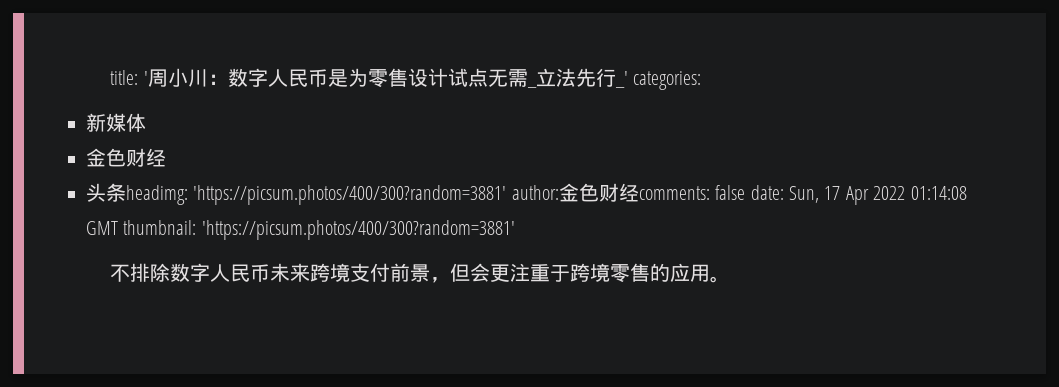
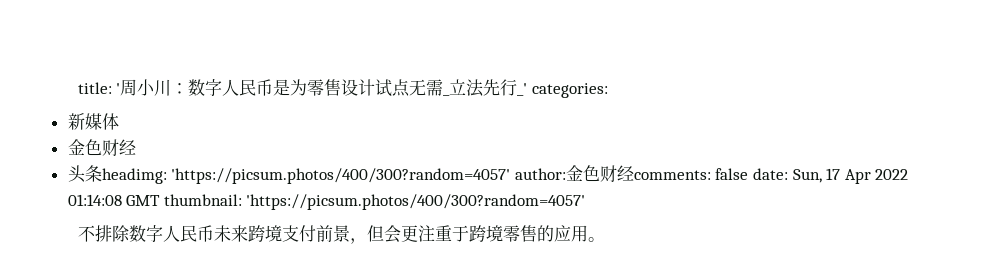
- 头条headimg: 'https://picsum.photos/400/300?random=3881' author:金色财经comments: false date: Sun, 17 Apr 2022 01:14:08 GMT thumbnail: 'https://picsum.photos/400/300?random=3881'
+ 头条headimg: 'https://picsum.photos/400/300?random=4057' author:金色财经comments: false date: Sun, 17 Apr 2022 01:14:08 GMT thumbnail: 'https://picsum.photos/400/300?random=4057'

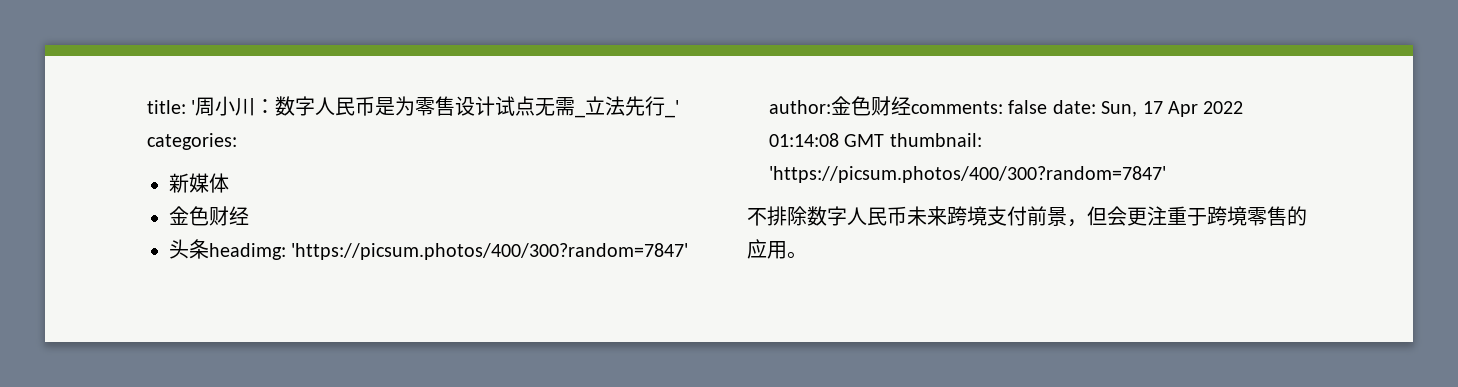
- 头条headimg: 'https://picsum.photos/400/300?random=4057' author:金色财经comments: false date: Sun, 17 Apr 2022 01:14:08 GMT thumbnail: 'https://picsum.photos/400/300?random=4057'
+ 头条headimg: 'https://picsum.photos/400/300?random=7847' author:金色财经comments: false date: Sun, 17 Apr 2022 01:14:08 GMT thumbnail: 'https://picsum.photos/400/300?random=7847'

